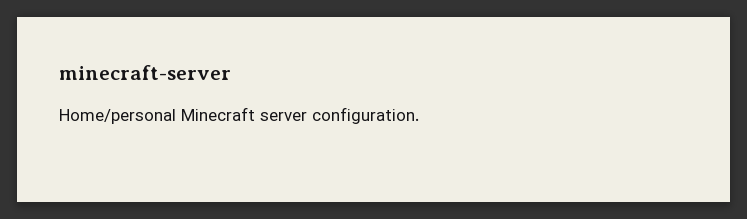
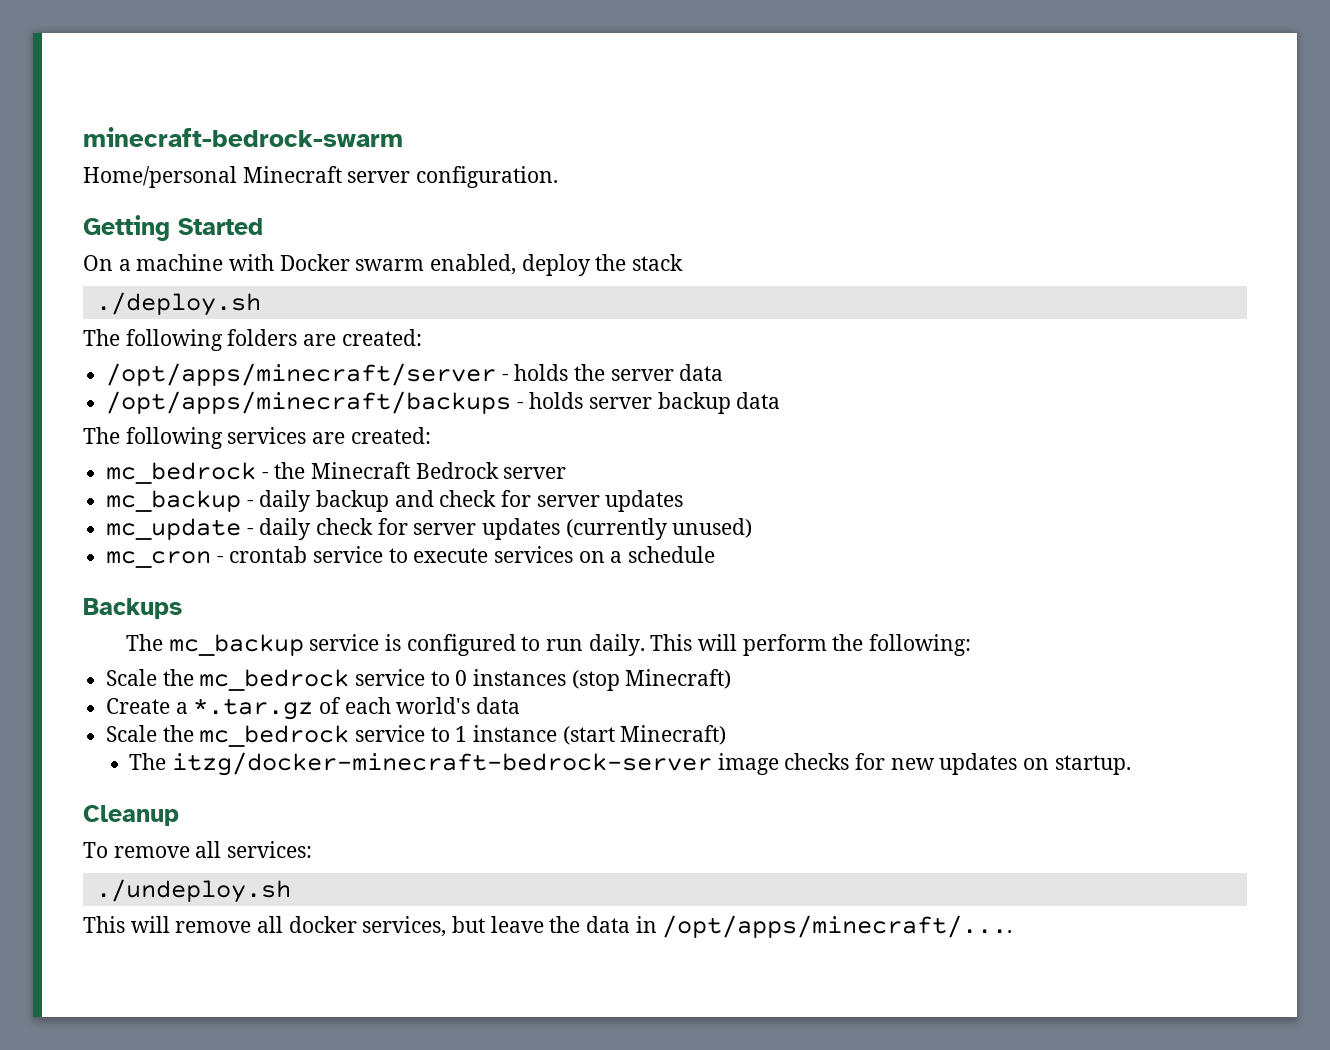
- minecraft-server
+ minecraft-bedrock-swarm
+ Getting Started
+ On a machine with Docker swarm enabled, deploy the stack
+ ./deploy.sh
+ The following folders are created:
+ /opt/apps/minecraft/server - holds the server data
+ /opt/apps/minecraft/backups - holds server backup data
+ The following services are created:
+ mc_bedrock - the Minecraft Bedrock server
+ mc_backup - daily backup and check for server updates
+ mc_update - daily check for server updates (currently unused)
+ mc_cron - crontab service to execute services on a schedule
+ Backups
+ The mc_backup service is configured to run daily. This will perform the following:
+ Scale the mc_bedrock service to 0 instances (stop Minecraft)
+ Create a *.tar.gz of each world's data
+ Scale the mc_bedrock service to 1 instance (start Minecraft)
+ The itzg/docker-minecraft-bedrock-server image checks for new updates on startup.
+ Cleanup
+ To remove all services:
+ ./undeploy.sh
+ This will remove all docker services, but leave the data in /opt/apps/minecraft/....

